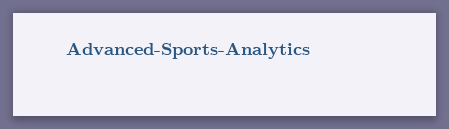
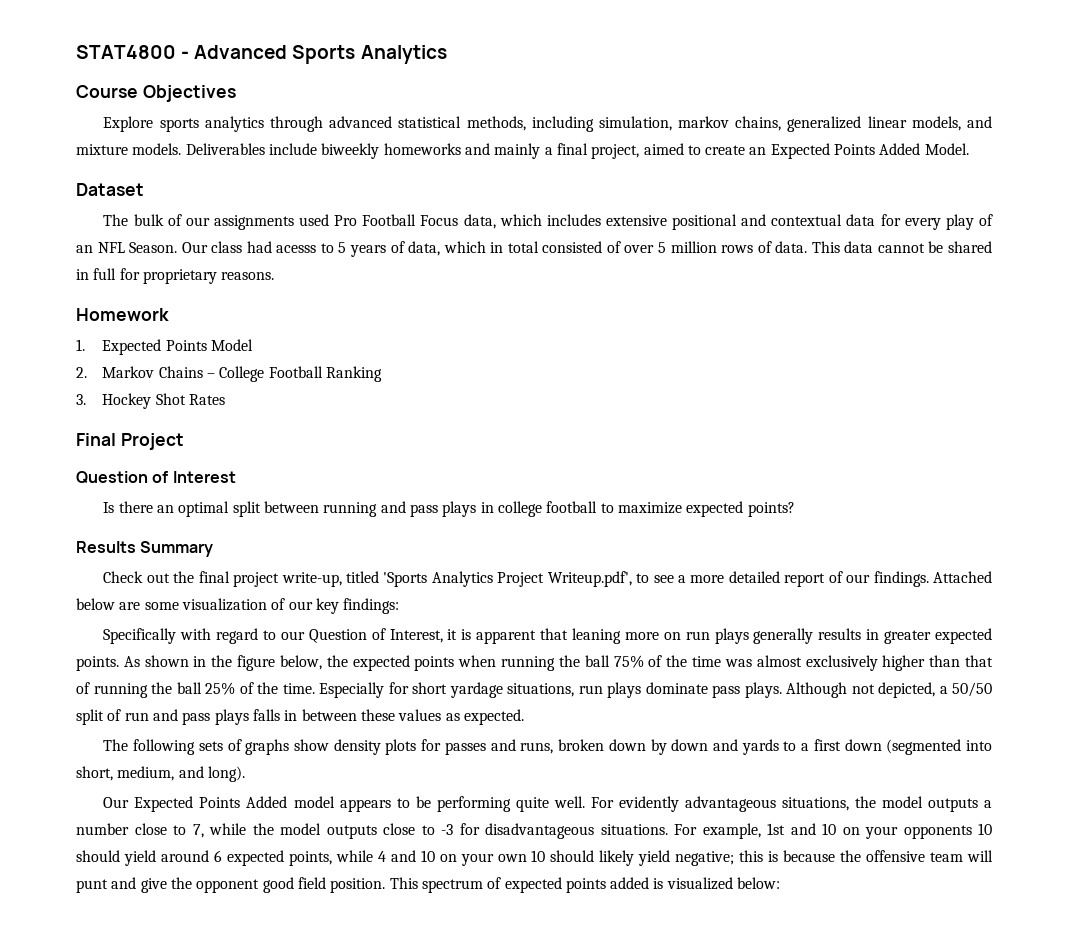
- Advanced-Sports-Analytics
+ STAT4800 - Advanced Sports Analytics
+ Course Objectives
+ Explore sports analytics through advanced statistical methods, including simulation, markov chains, generalized linear models, and mixture models. Deliverables include biweekly homeworks and mainly a final project, aimed to create an Expected Points Added Model.
+ Dataset
+ The bulk of our assignments used Pro Football Focus data, which includes extensive positional and contextual data for every play of an NFL Season. Our class had acesss to 5 years of data, which in total consisted of over 5 million rows of data. This data cannot be shared in full for proprietary reasons.
+ Homework
+ 1. Expected Points Model
+ 2. Markov Chains – College Football Ranking
+ 3. Hockey Shot Rates
+ Final Project
+ Question of Interest
+ Is there an optimal split between running and pass plays in college football to maximize expected points?
+ Results Summary
+ Check out the final project write-up, titled 'Sports Analytics Project Writeup.pdf', to see a more detailed report of our findings. Attached below are some visualization of our key findings:
+ Specifically with regard to our Question of Interest, it is apparent that leaning more on run plays generally results in greater expected points. As shown in the figure below, the expected points when running the ball 75% of the time was almost exclusively higher than that of running the ball 25% of the time. Especially for short yardage situations, run plays dominate pass plays. Although not depicted, a 50/50 split of run and pass plays falls in between these values as expected.
+ The following sets of graphs show density plots for passes and runs, broken down by down and yards to a first down (segmented into short, medium, and long).
+ Our Expected Points Added model appears to be performing quite well. For evidently advantageous situations, the model outputs a number close to 7, while the model outputs close to -3 for disadvantageous situations. For example, 1st and 10 on your opponents 10 should yield around 6 expected points, while 4 and 10 on your own 10 should likely yield negative; this is because the offensive team will punt and give the opponent good field position. This spectrum of expected points added is visualized below:

